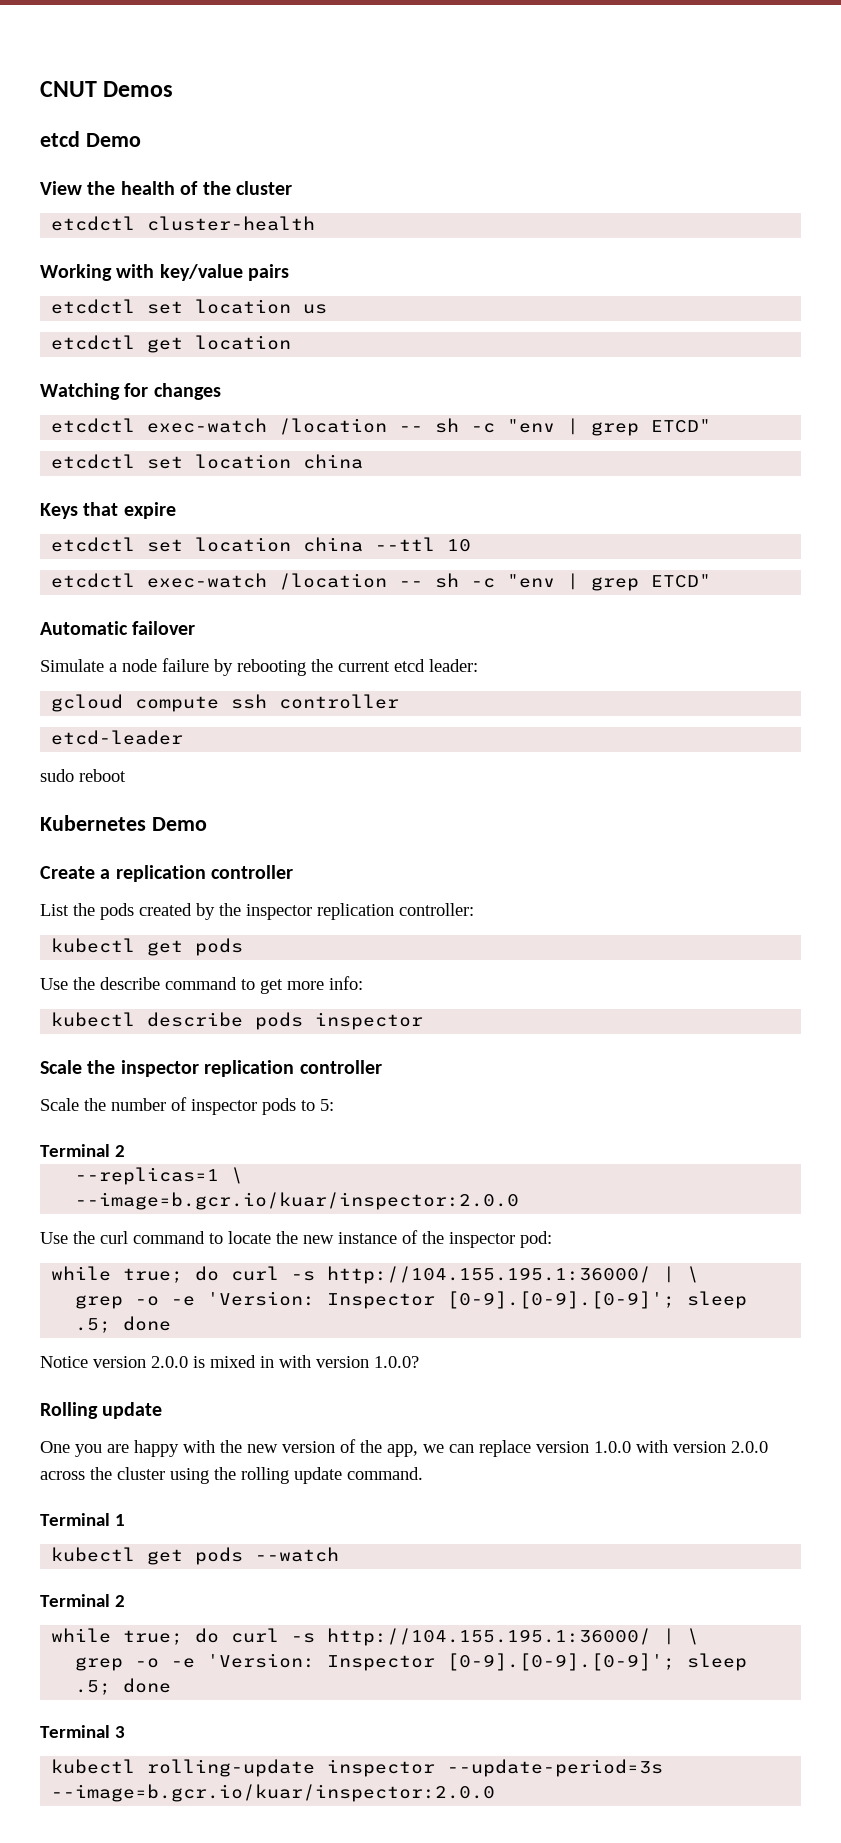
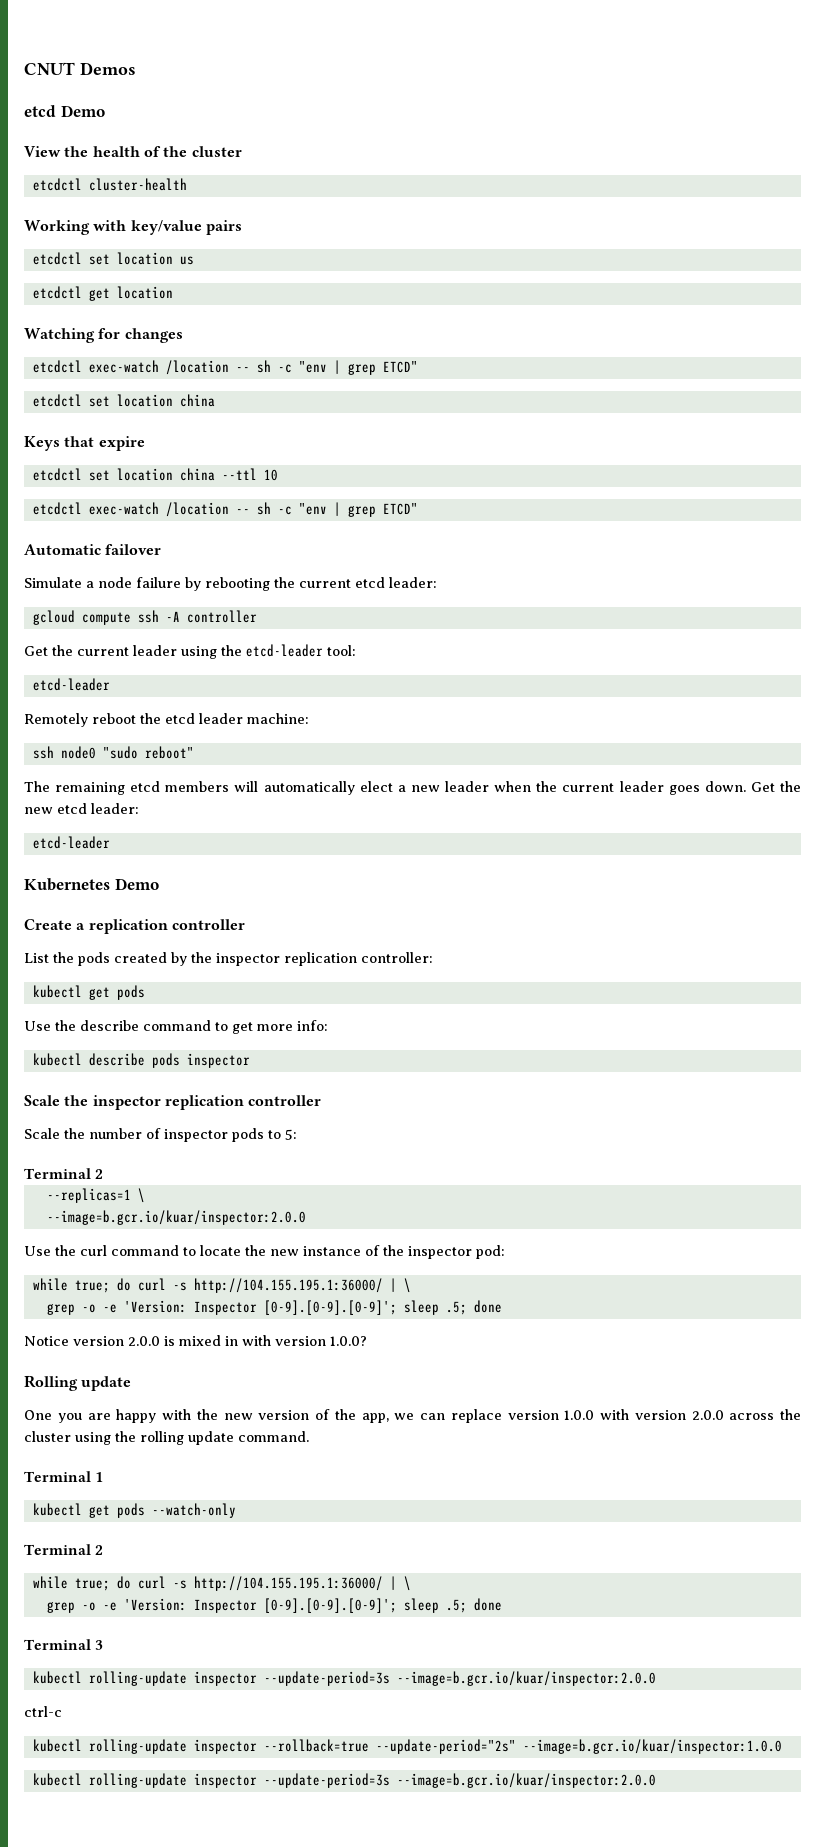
- gcloud compute ssh controller
+ gcloud compute ssh -A controller
+ Get the current leader using the etcd-leader tool:
  etcd-leader
- sudo reboot
+ Remotely reboot the etcd leader machine:
+ ssh node0 "sudo reboot"
+ The remaining etcd members will automatically elect a new leader when the current leader goes down. Get the new etcd leader:
+ etcd-leader
- kubectl get pods --watch
+ kubectl get pods --watch-only
+ ctrl-c
+ kubectl rolling-update inspector --rollback=true --update-period="2s" --image=b.gcr.io/kuar/inspector:1.0.0
+ kubectl rolling-update inspector --update-period=3s --image=b.gcr.io/kuar/inspector:2.0.0

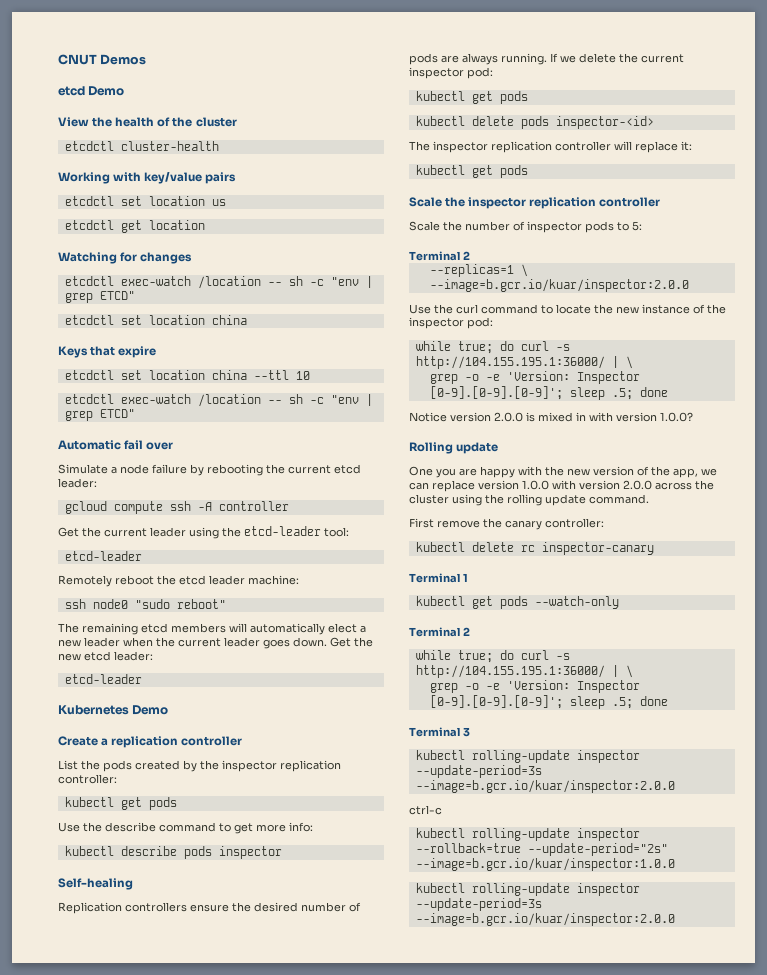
- Automatic failover
+ Automatic fail over
+ Self-healing
+ Replication controllers ensure the desired number of pods are always running. If we delete the current inspector pod:
+ kubectl get pods
+ kubectl delete pods inspector-<id>
+ The inspector replication controller will replace it:
+ kubectl get pods
+ First remove the canary controller:
+ kubectl delete rc inspector-canary

